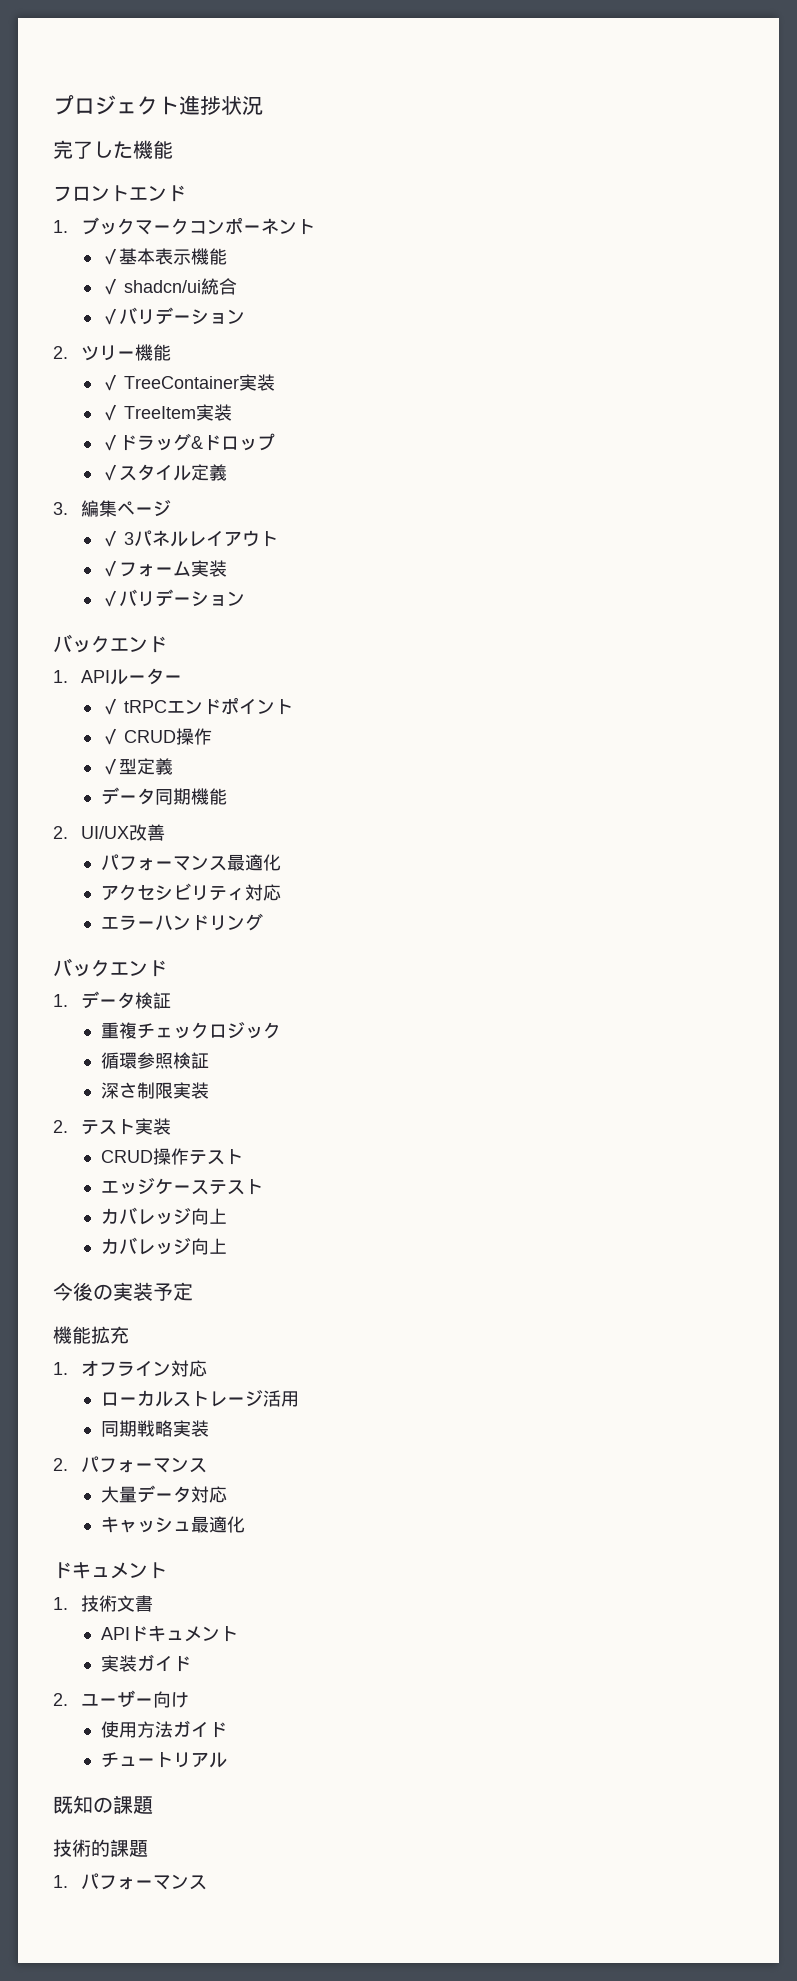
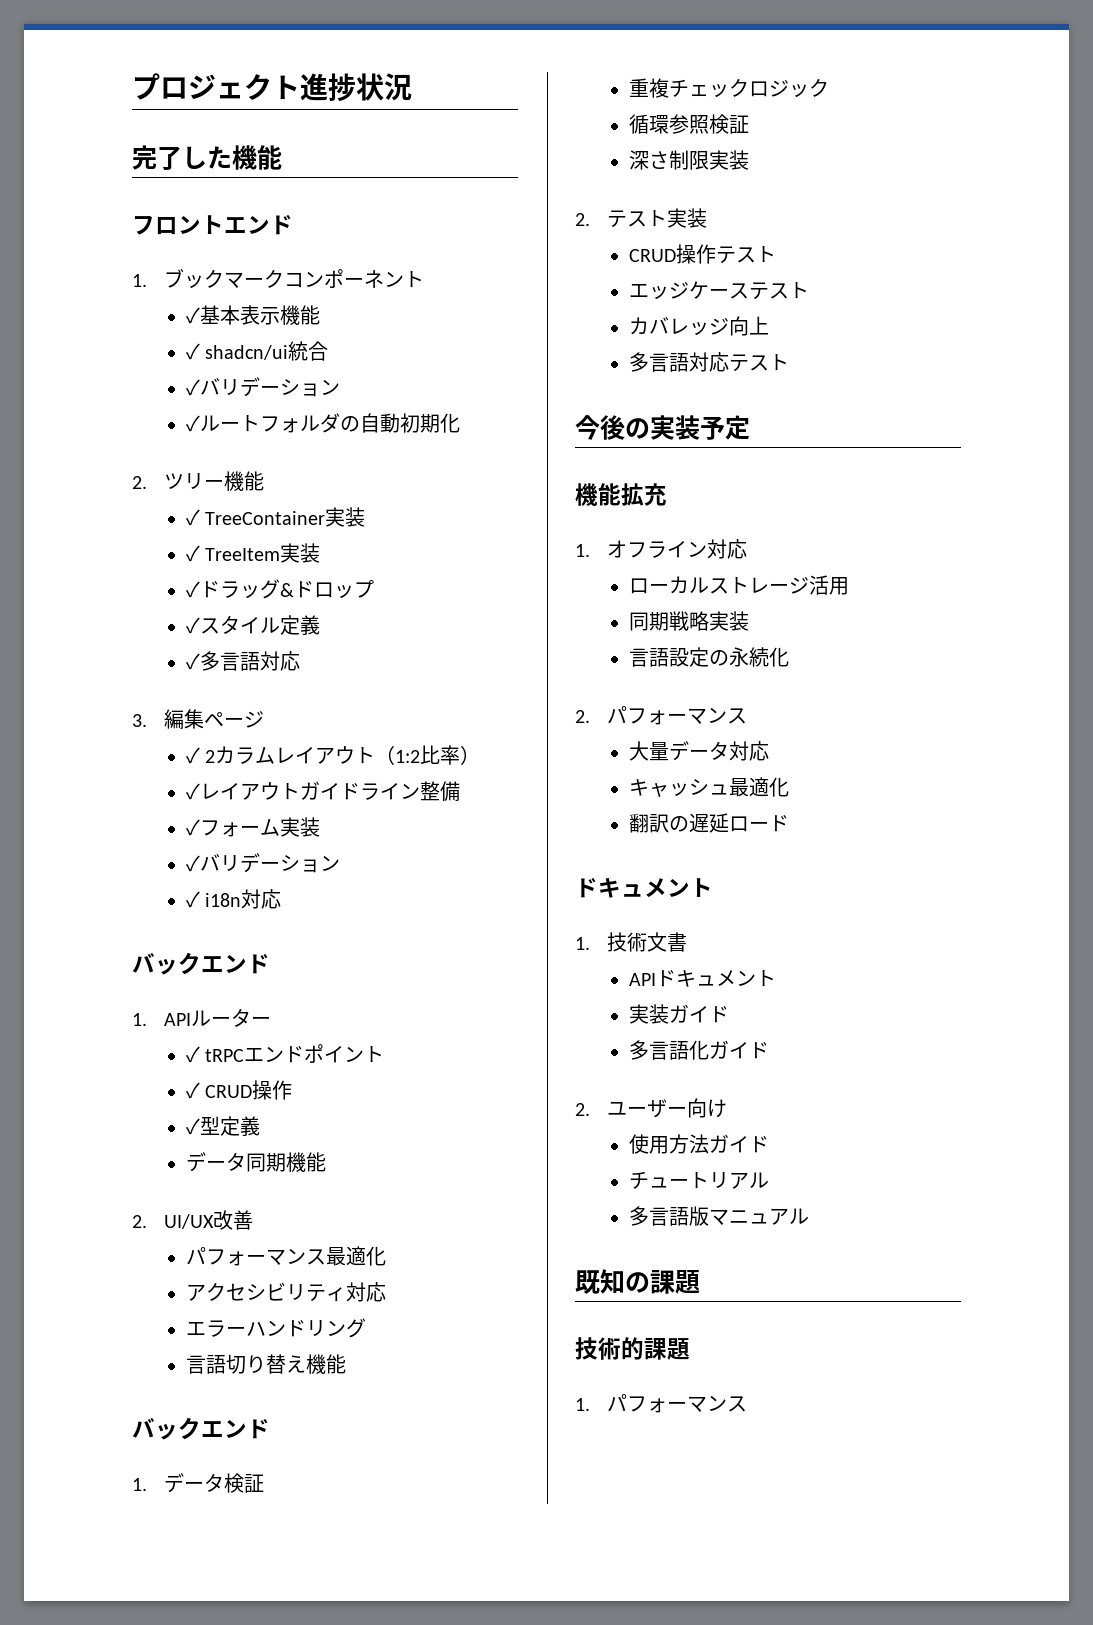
+ ✓ルートフォルダの自動初期化
+ ✓多言語対応
- ✓ 3パネルレイアウト
+ ✓ 2カラムレイアウト（1:2比率）
+ ✓レイアウトガイドライン整備
+ ✓ i18n対応
+ 言語切り替え機能
  エッジケーステスト
  カバレッジ向上
- カバレッジ向上
+ 多言語対応テスト
+ 言語設定の永続化
+ 翻訳の遅延ロード
+ 多言語化ガイド
+ 多言語版マニュアル

